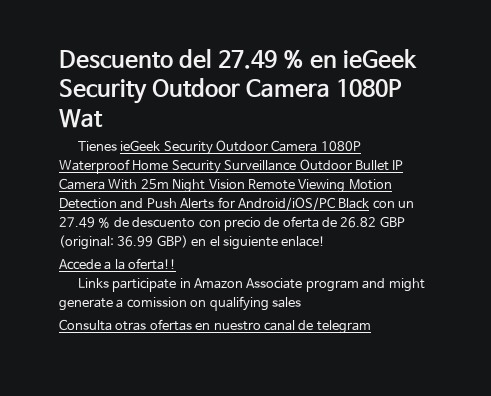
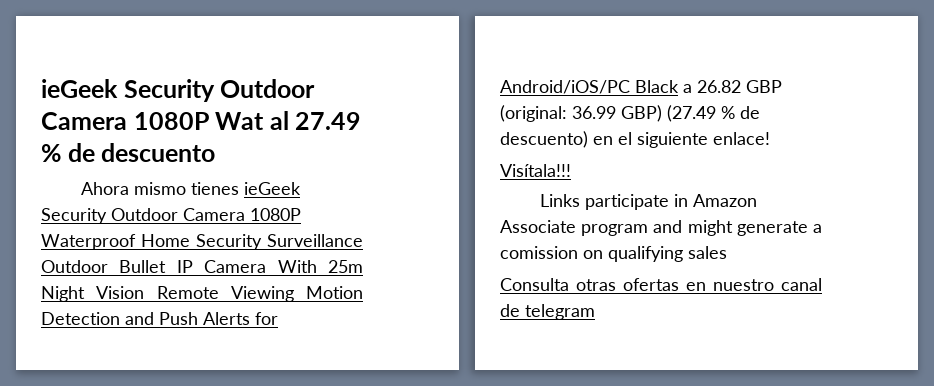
- Descuento del 27.49 % en ieGeek Security Outdoor Camera 1080P Wat
- Tienes ieGeek Security Outdoor Camera 1080P Waterproof Home Security Surveillance Outdoor Bullet IP Camera With 25m Night Vision Remote Viewing Motion Detection and Push Alerts for Android/iOS/PC Black con un 27.49 % de descuento con precio de oferta de 26.82 GBP (original: 36.99 GBP) en el siguiente enlace!
+ ieGeek Security Outdoor Camera 1080P Wat al 27.49 % de descuento
+ Ahora mismo tienes ieGeek Security Outdoor Camera 1080P Waterproof Home Security Surveillance Outdoor Bullet IP Camera With 25m Night Vision Remote Viewing Motion Detection and Push Alerts for Android/iOS/PC Black a 26.82 GBP (original: 36.99 GBP) (27.49 % de descuento) en el siguiente enlace!
- Accede a la oferta!!
+ Visítala!!!

